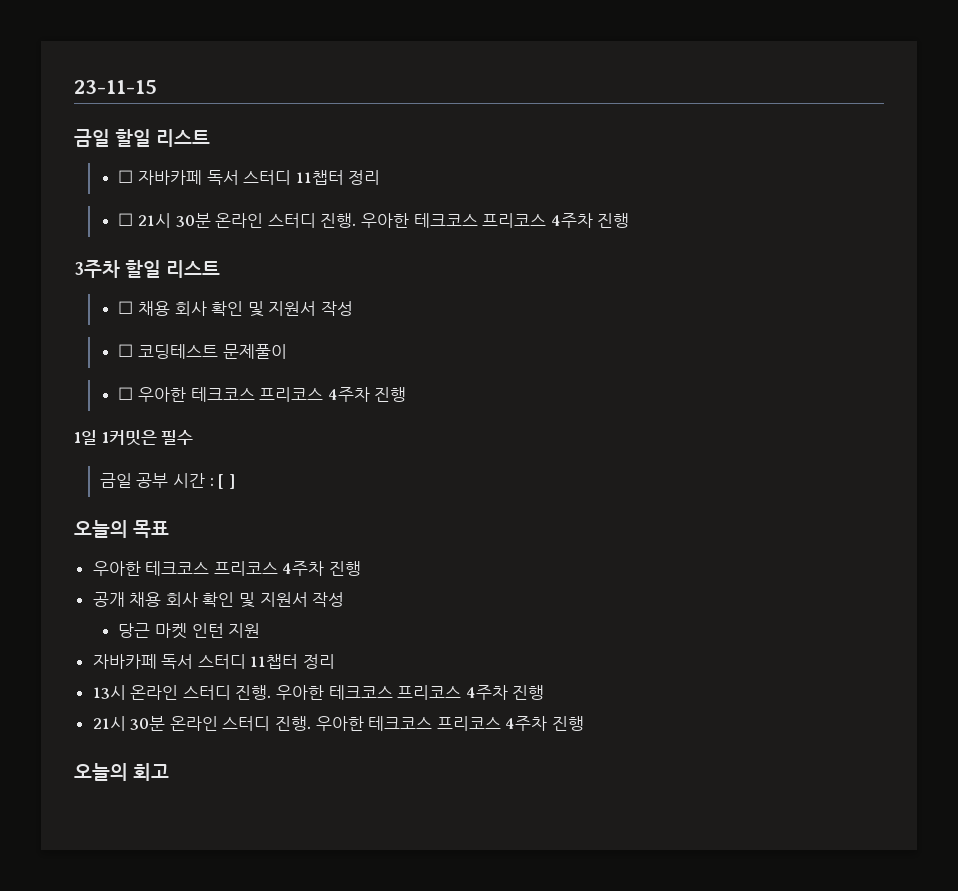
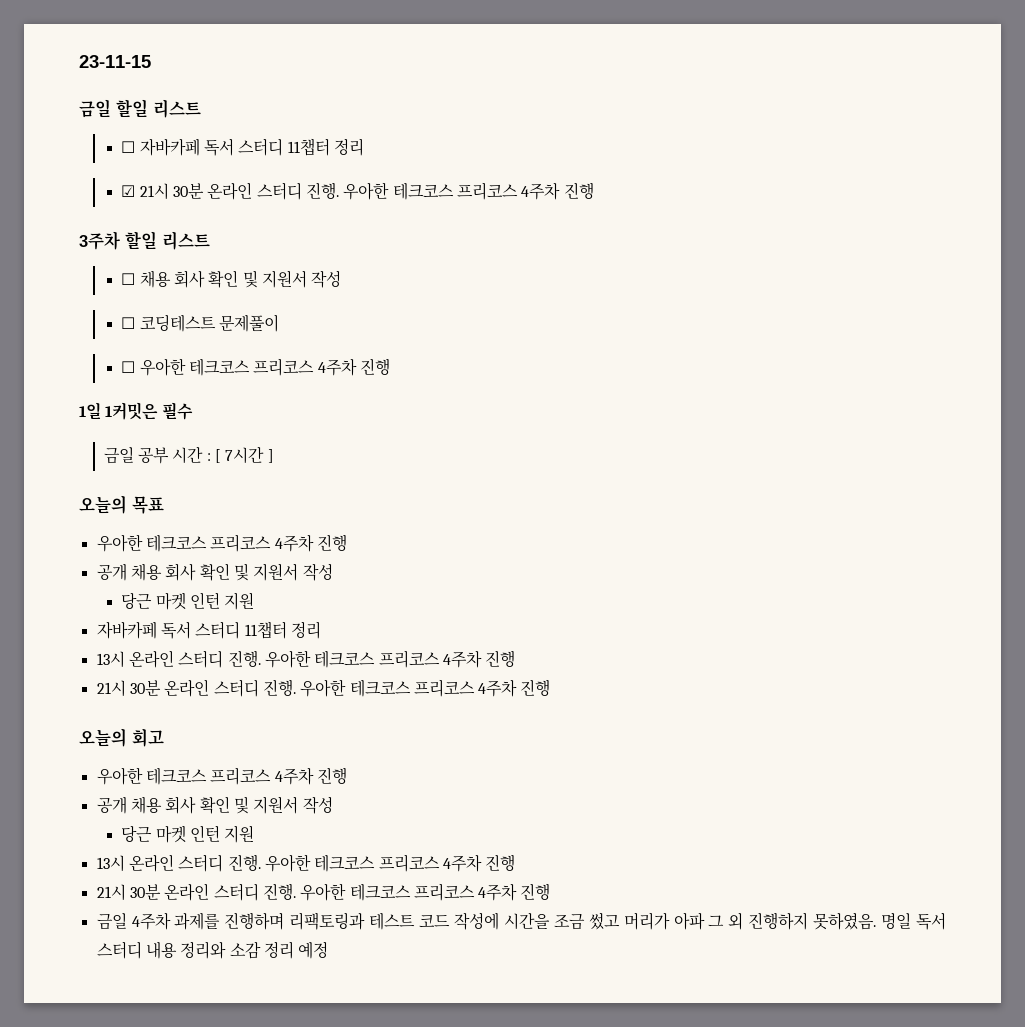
- ☐ 21시 30분 온라인 스터디 진행.
+ ☑ 21시 30분 온라인 스터디 진행.
- 금일 공부 시간 : [ ]
+ 금일 공부 시간 : [ 7시간 ]
  오늘의 회고
+ 우아한 테크코스 프리코스 4주차 진행
+ 공개 채용 회사 확인 및 지원서 작성
+ 당근 마켓 인턴 지원
+ 13시 온라인 스터디 진행. 우아한 테크코스 프리코스 4주차 진행
+ 21시 30분 온라인 스터디 진행. 우아한 테크코스 프리코스 4주차 진행
+ 금일 4주차 과제를 진행하며 리팩토링과 테스트 코드 작성에 시간을 조금 썼고 머리가 아파 그 외 진행하지 못하였음. 명일 독서 스터디 내용 정리와 소감 정리 예정

